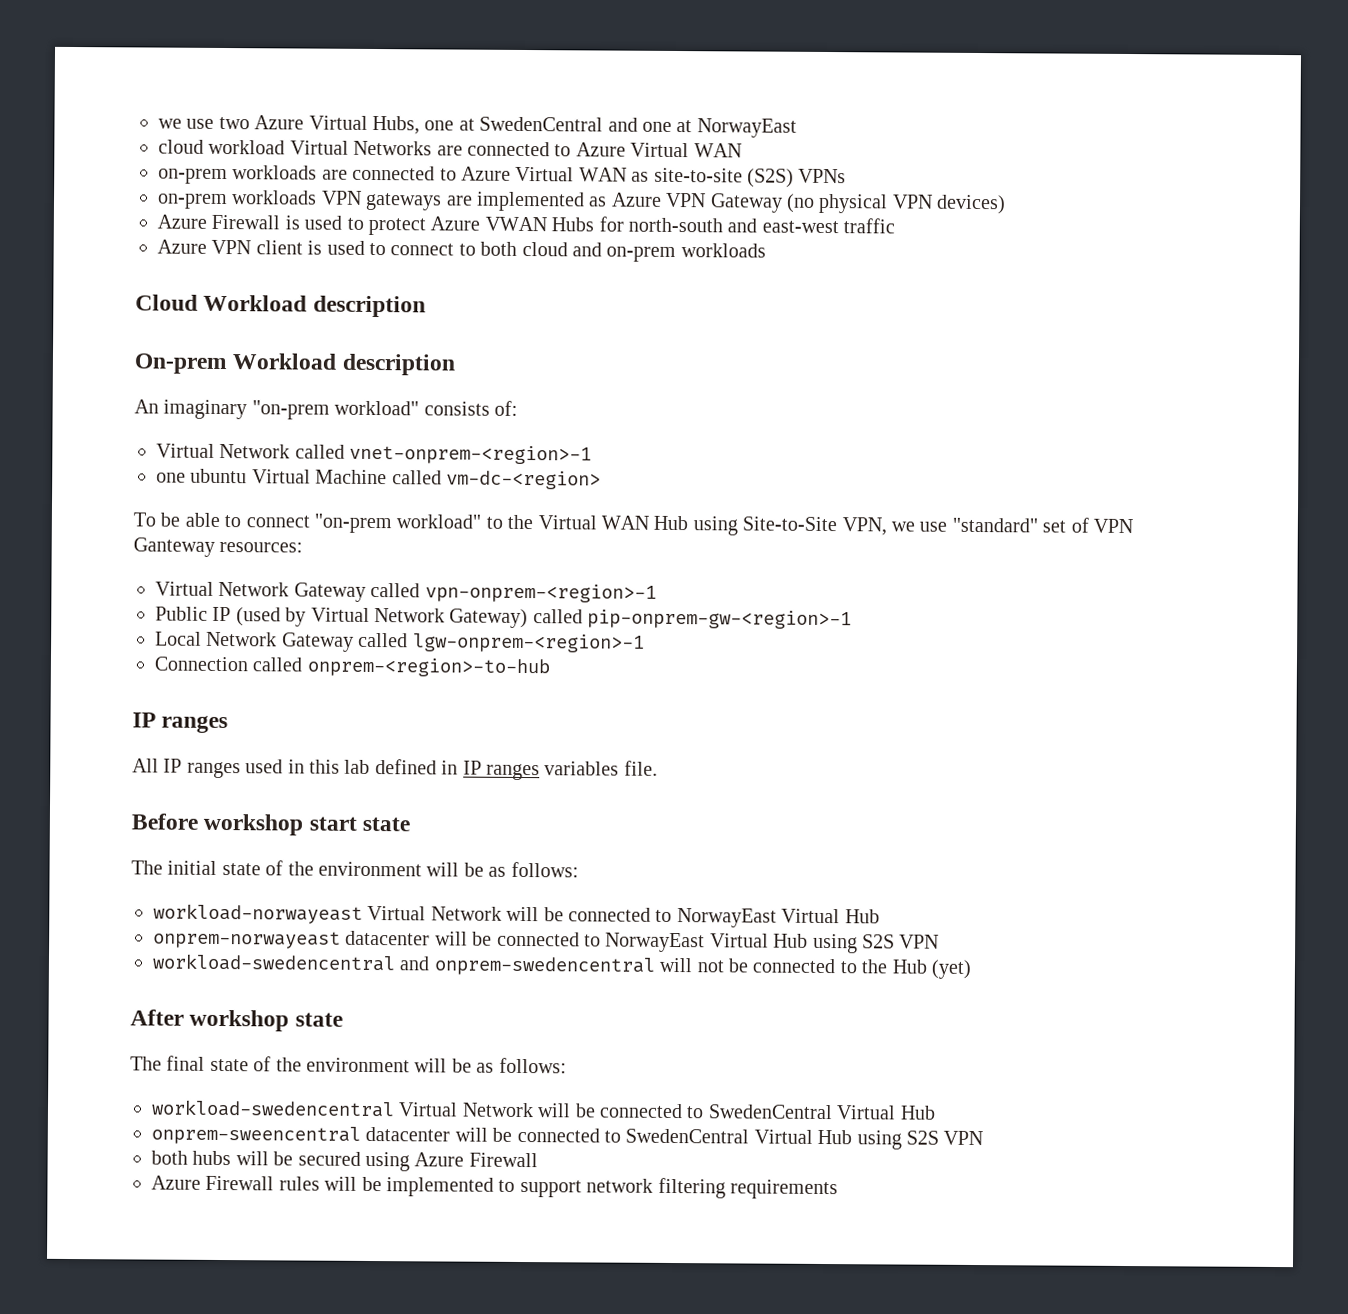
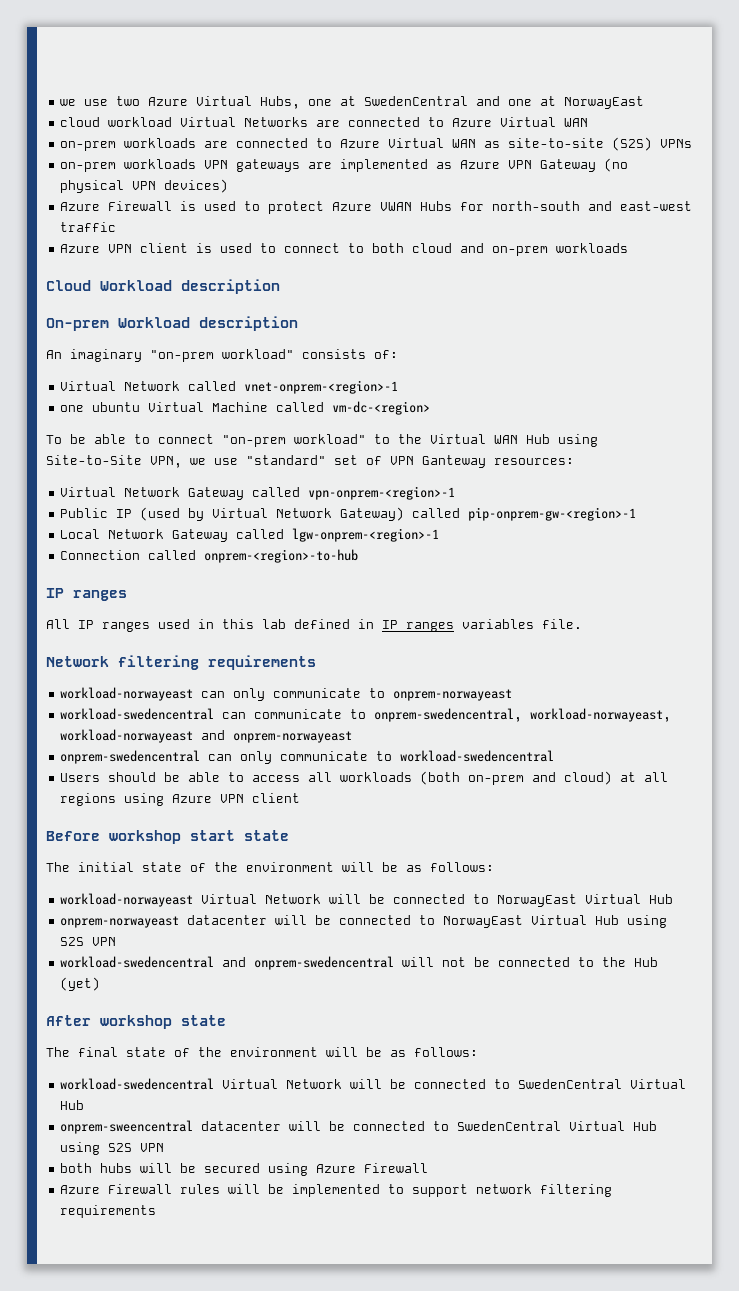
+ Network filtering requirements
+ workload-norwayeast can only communicate to onprem-norwayeast
+ workload-swedencentral can communicate to onprem-swedencentral, workload-norwayeast, workload-norwayeast and onprem-norwayeast
+ onprem-swedencentral can only communicate to workload-swedencentral
+ Users should be able to access all workloads (both on-prem and cloud) at all regions using Azure VPN client

